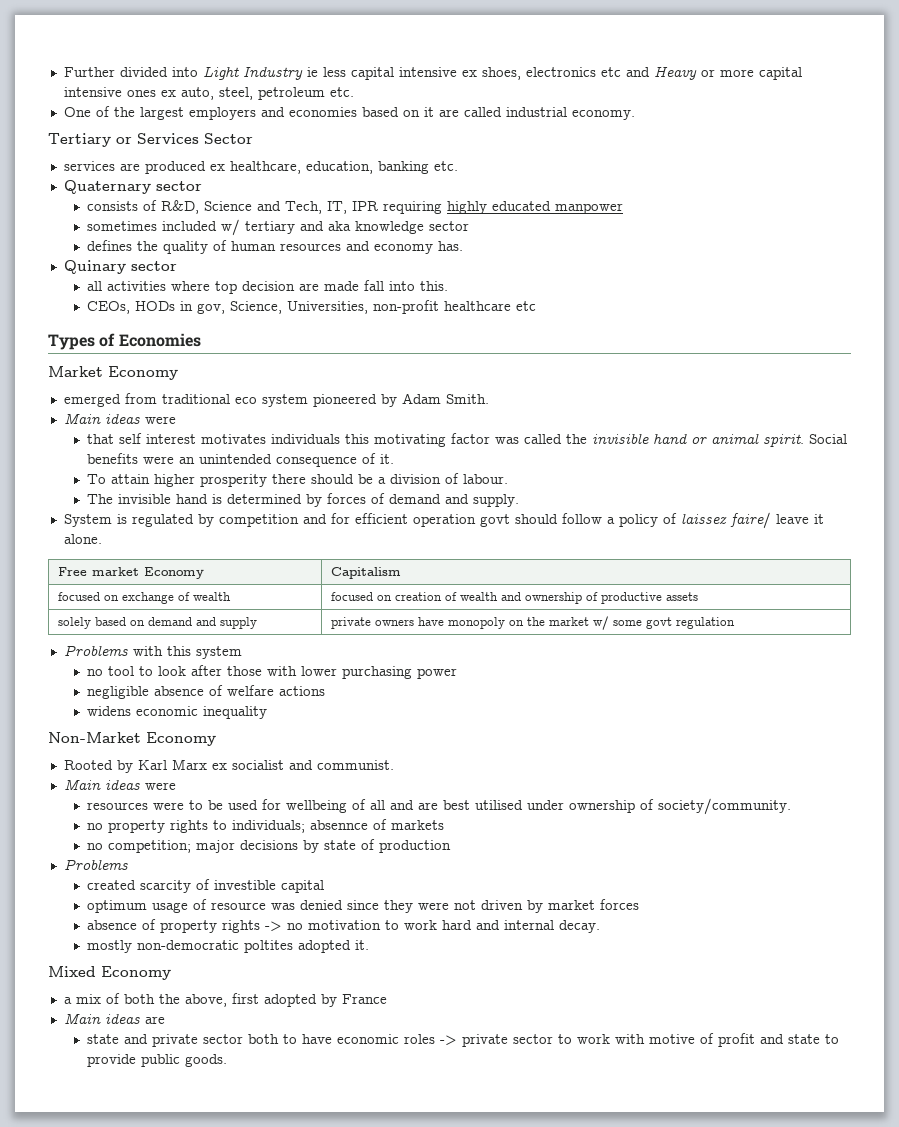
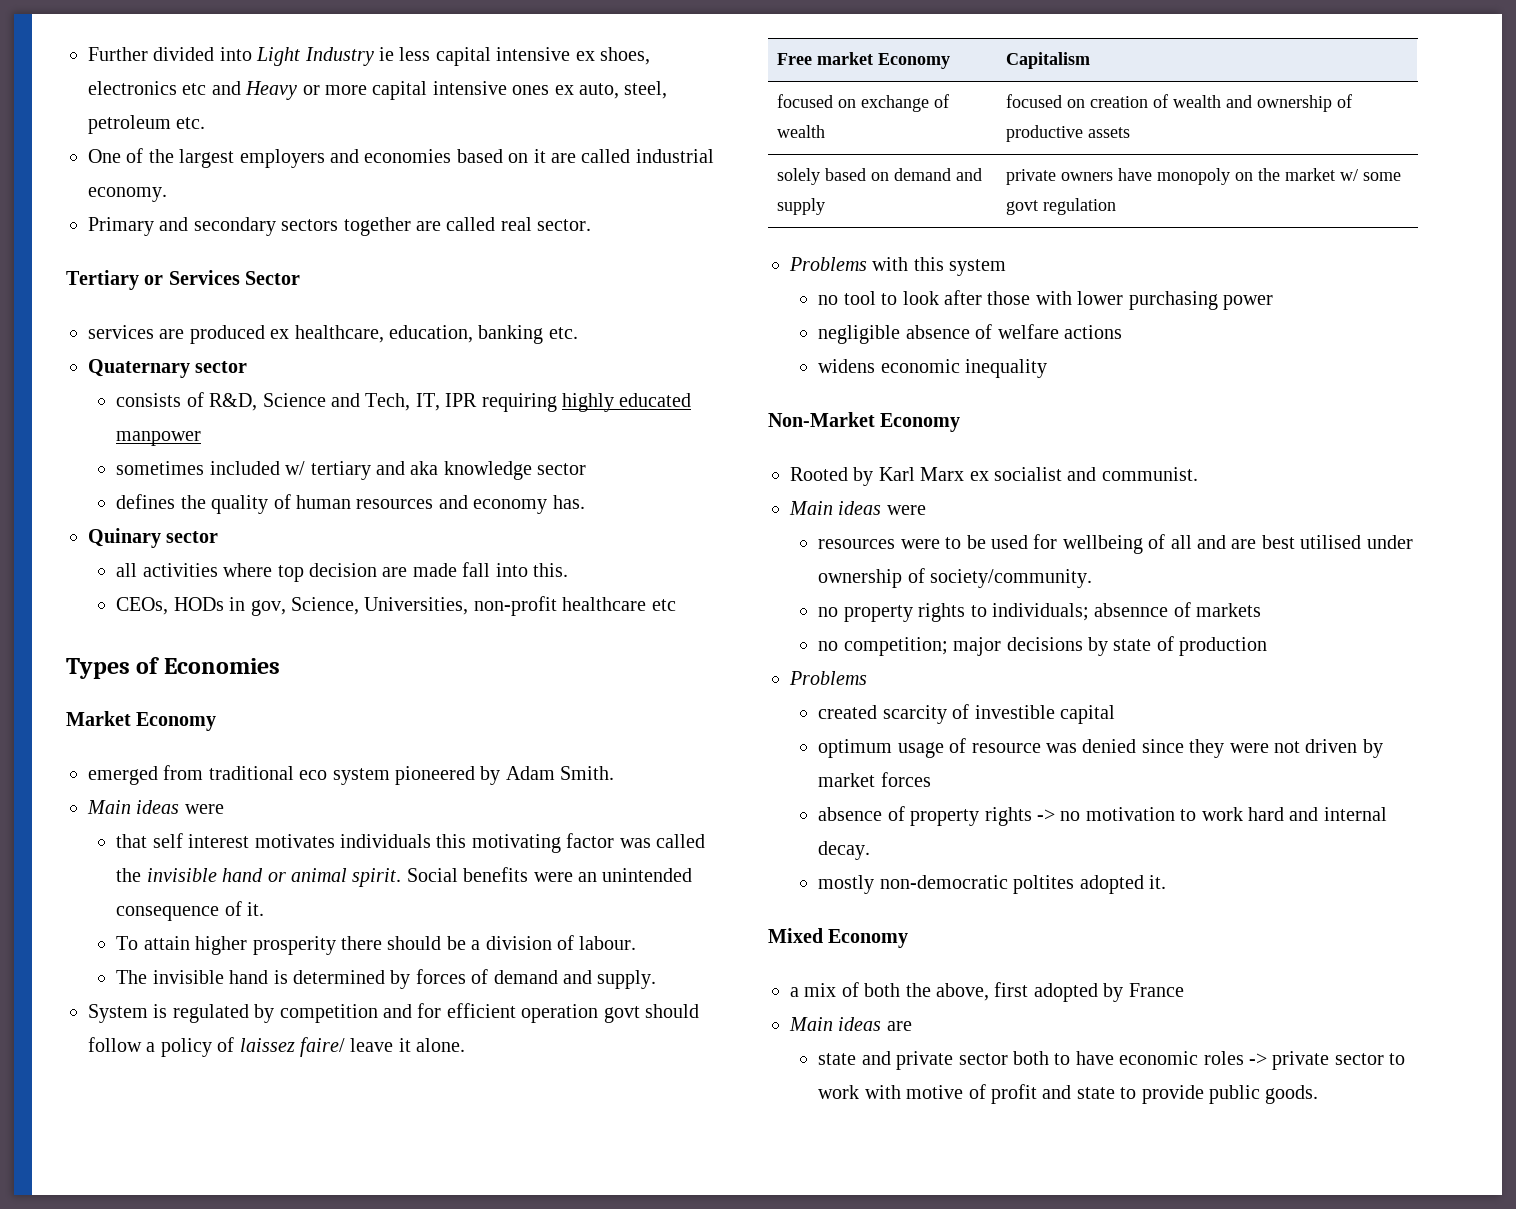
+ Primary and secondary sectors together are called real sector.

